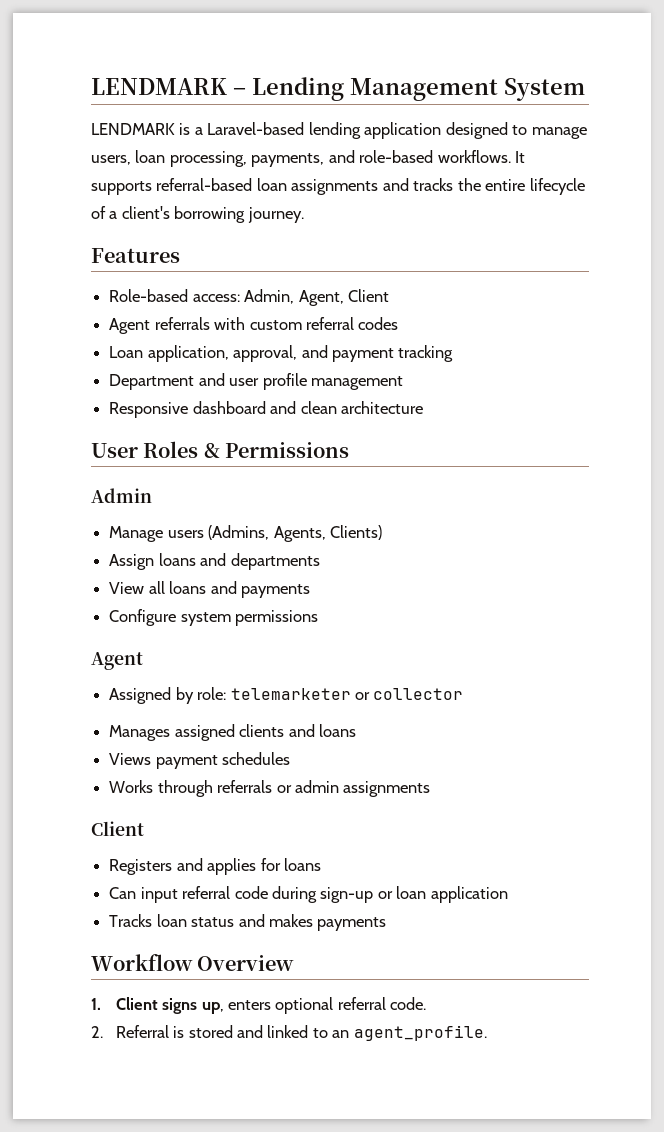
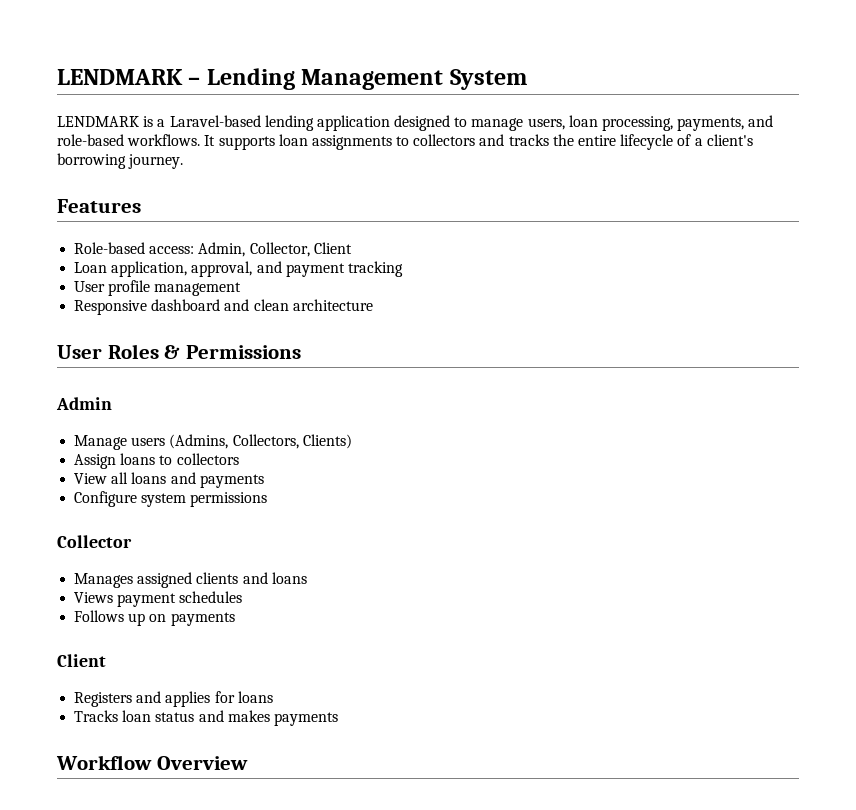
- It supports referral-based loan assignments and tracks the entire lifecycle of a client's borrowing journey.
+ It supports loan assignments to collectors and tracks the entire lifecycle of a client's borrowing journey.
- Role-based access: Admin, Agent, Client
- Agent referrals with custom referral codes
+ Role-based access: Admin, Collector, Client
- Department and user profile management
+ User profile management
- Manage users (Admins, Agents, Clients)
+ Manage users (Admins, Collectors, Clients)
- Assign loans and departments
+ Assign loans to collectors
  Configure system permissions
- Agent
- Assigned by role: telemarketer or collector
+ Collector
- Works through referrals or admin assignments
+ Follows up on payments
- Can input referral code during sign-up or loan application
- 1. Client signs up, enters optional referral code.
- 2. Referral is stored and linked to an agent_profile.

